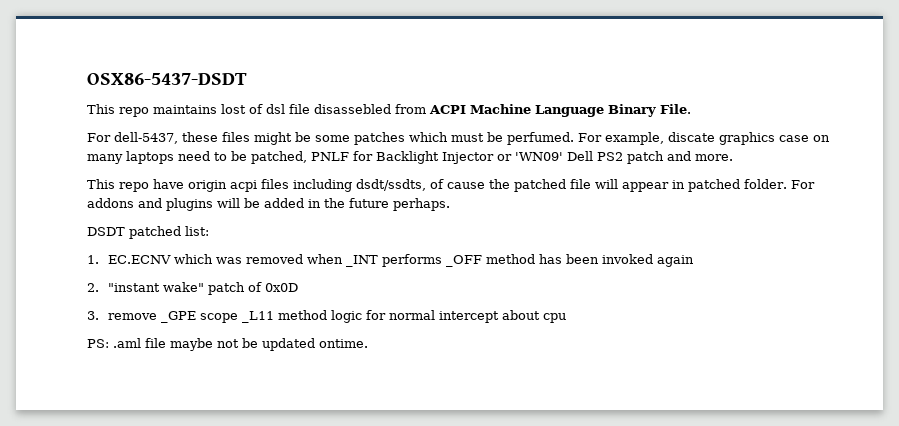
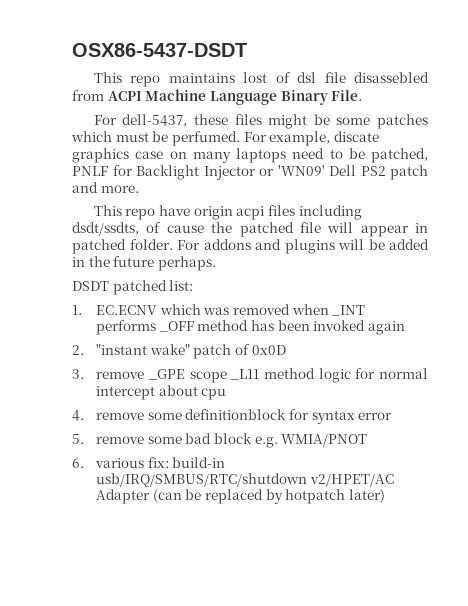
- PS: .aml file maybe not be updated ontime.
+ 4. remove some definitionblock for syntax error
+ 5. remove some bad block e.g. WMIA/PNOT
+ 6. various fix: build-in usb/IRQ/SMBUS/RTC/shutdown v2/HPET/AC Adapter (can be replaced by hotpatch later)

